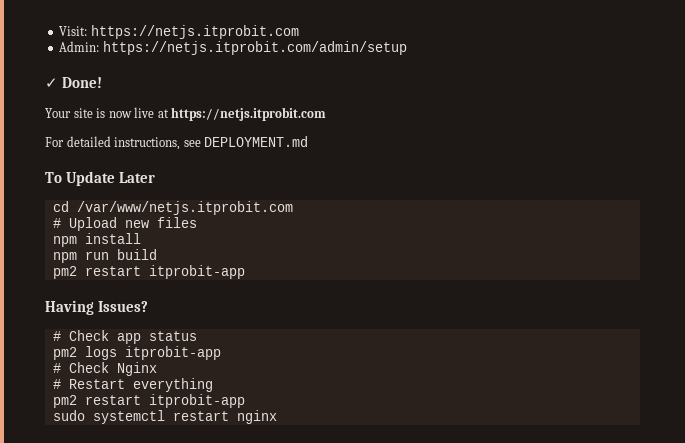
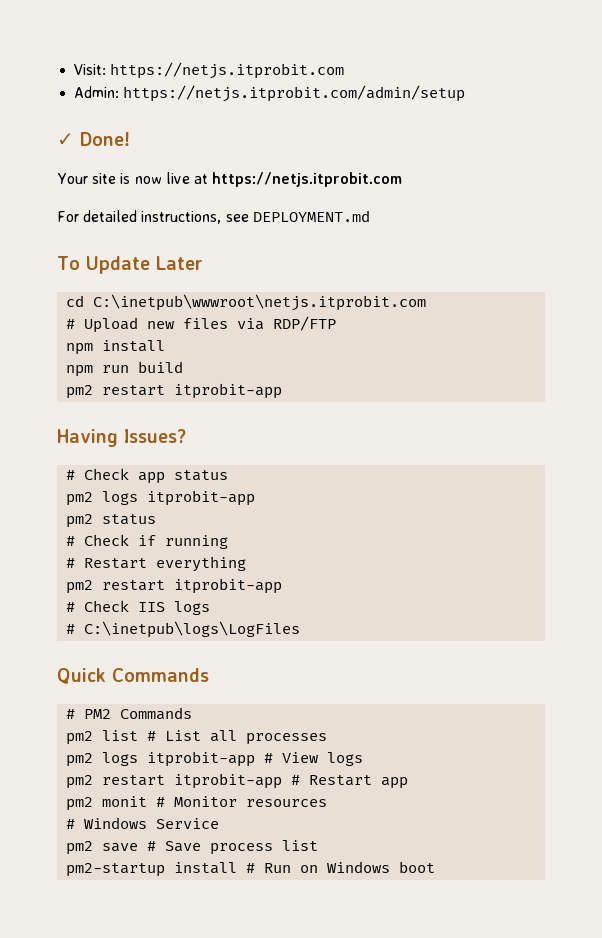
- cd /var/www/netjs.itprobit.com
+ cd C:\inetpub\wwwroot\netjs.itprobit.com
- # Upload new files
+ # Upload new files via RDP/FTP
- # Check Nginx
+ pm2 status
+ # Check if running
- sudo systemctl restart nginx
+ # Check IIS logs
+ # C:\inetpub\logs\LogFiles
+ Quick Commands
+ # PM2 Commands
+ pm2 list # List all processes
+ pm2 logs itprobit-app # View logs
+ pm2 restart itprobit-app # Restart app
+ pm2 monit # Monitor resources
+ # Windows Service
+ pm2 save # Save process list
+ pm2-startup install # Run on Windows boot

